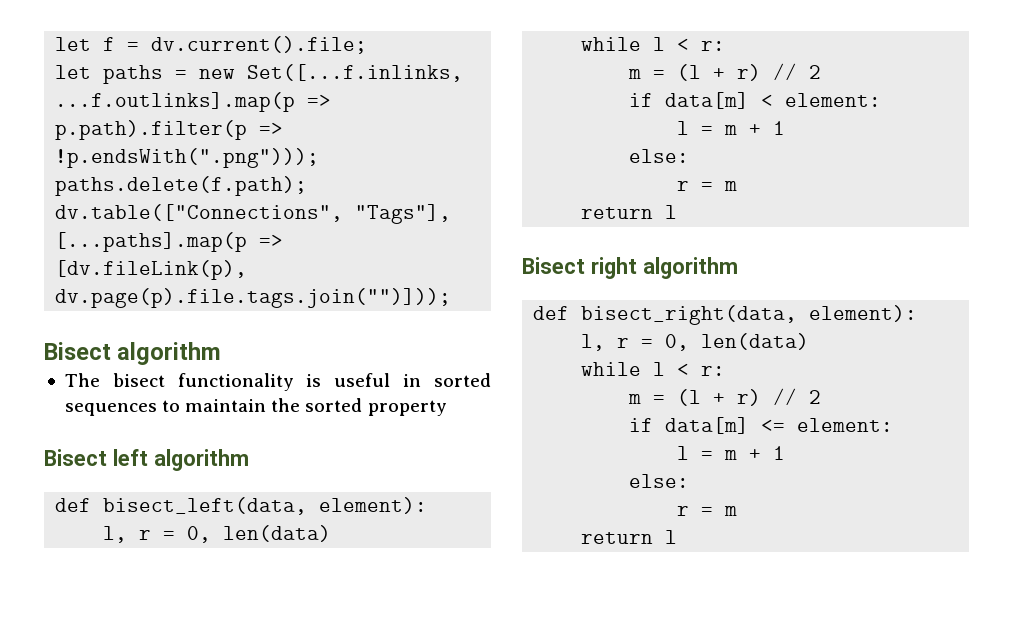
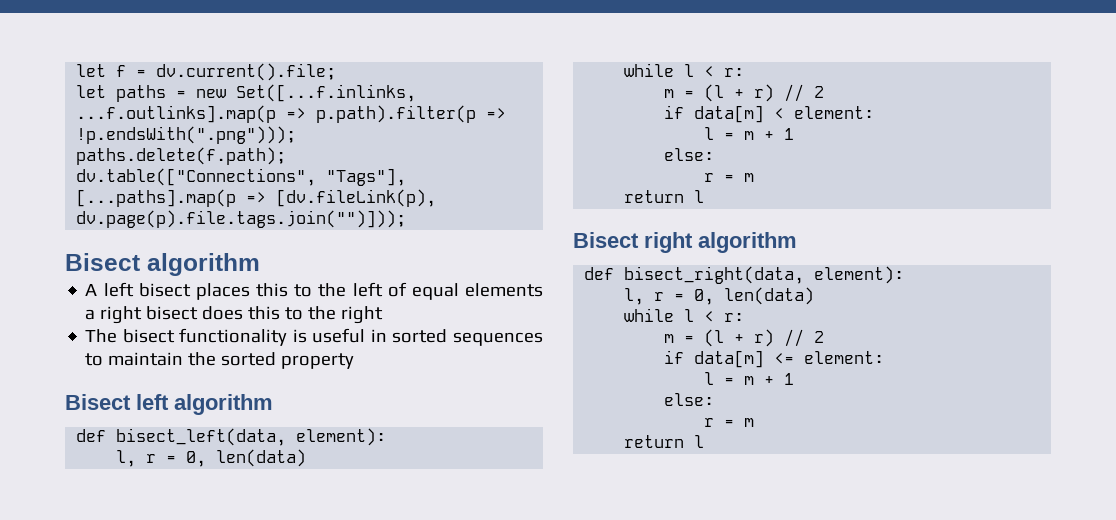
+ A left bisect places this to the left of equal elements a right bisect does this to the right

